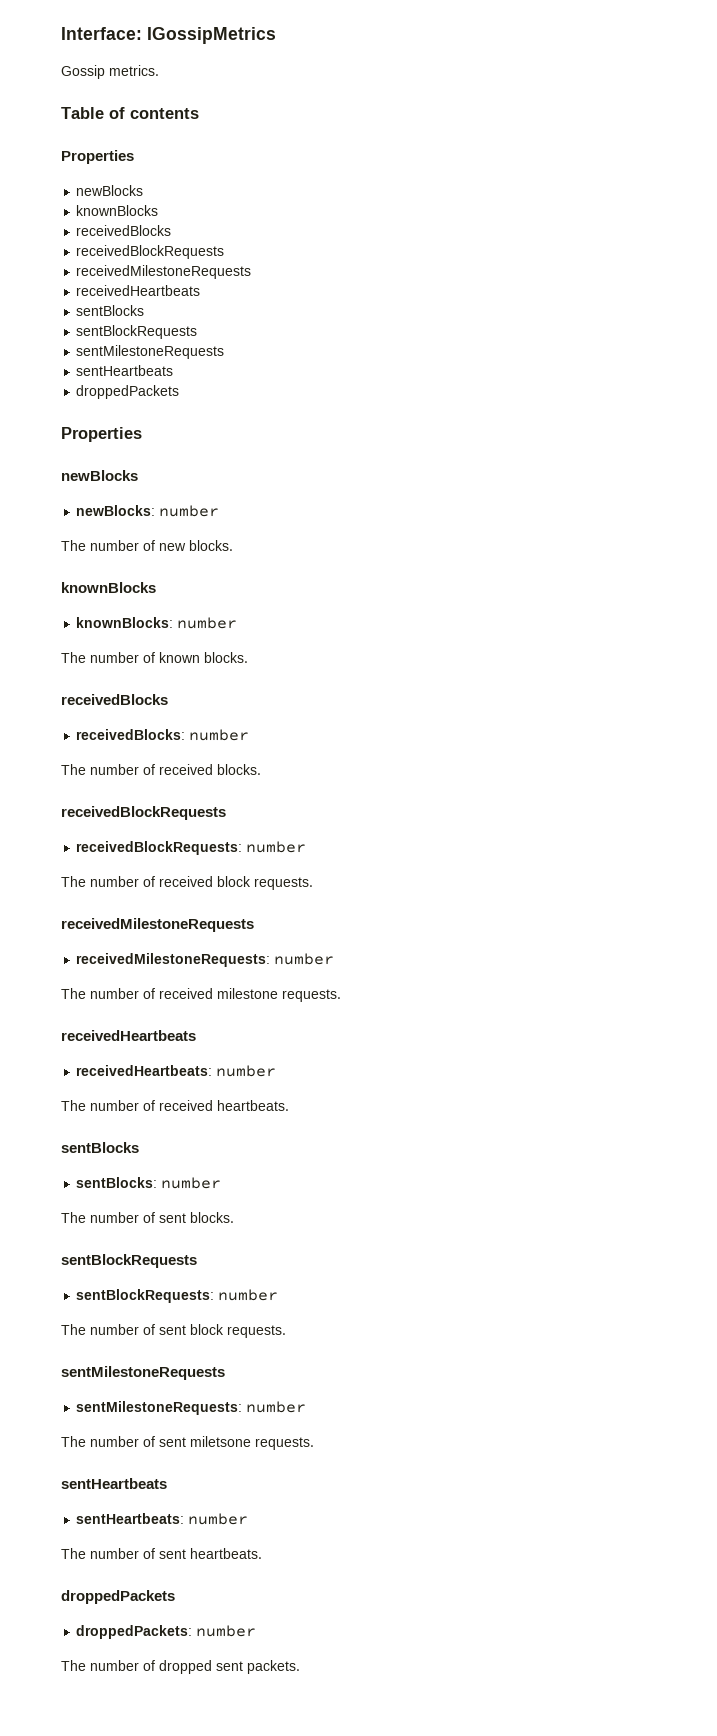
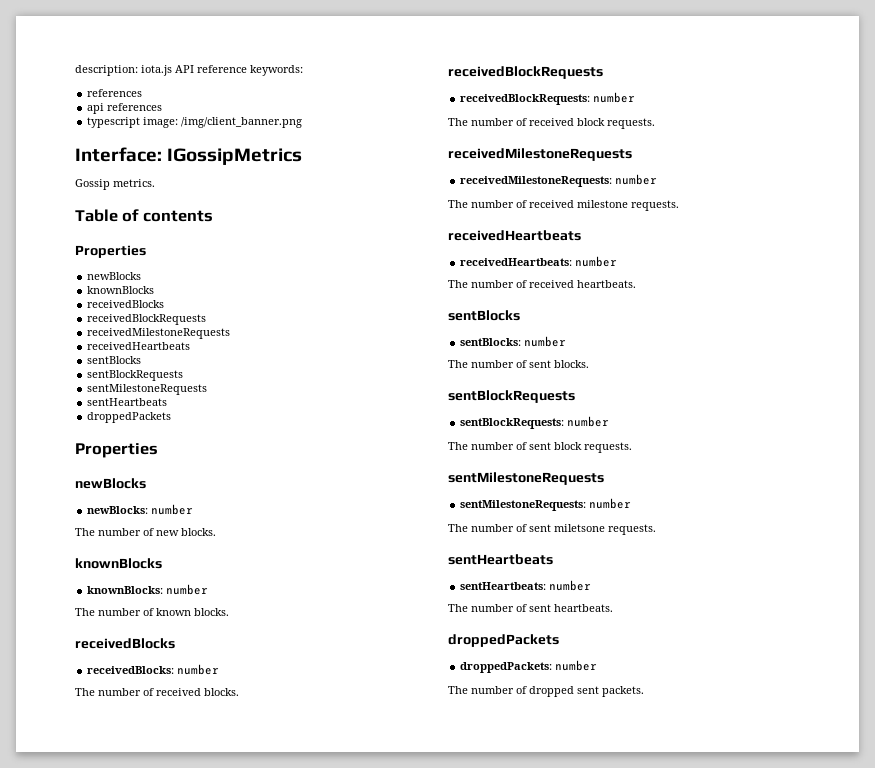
+ description: iota.js API reference keywords:
+ references
+ api references
+ typescript image: /img/client_banner.png

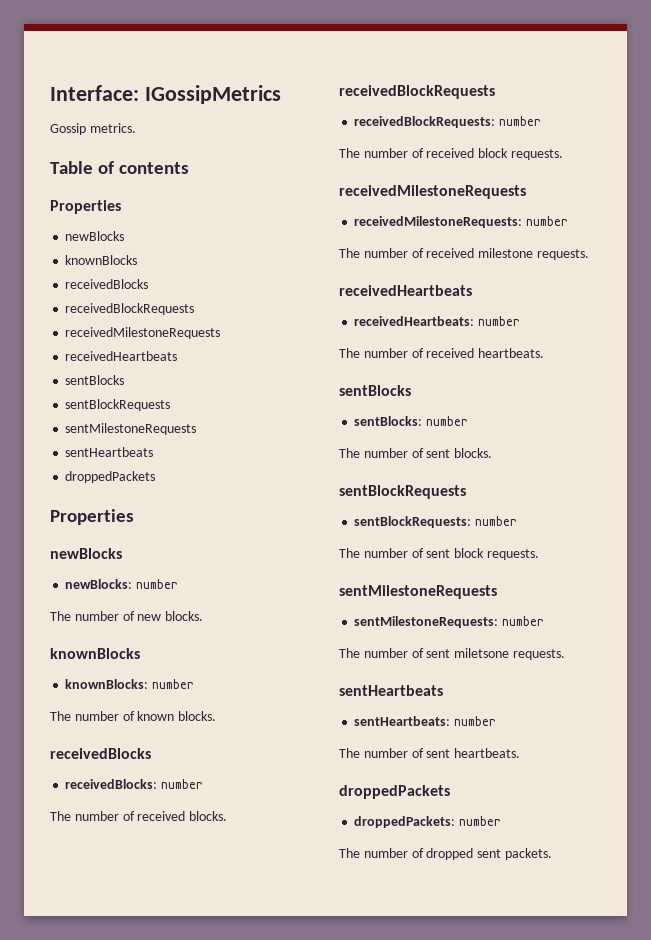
- description: iota.js API reference keywords:
- references
- api references
- typescript image: /img/client_banner.png

